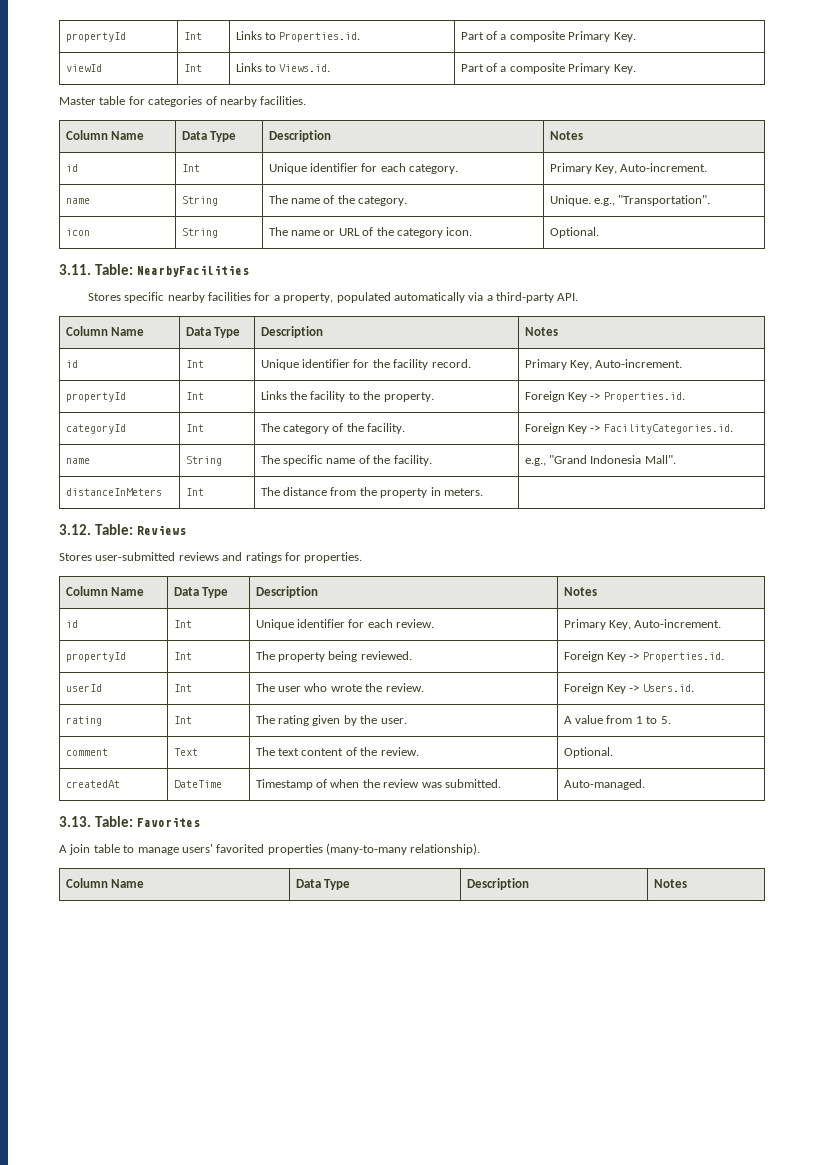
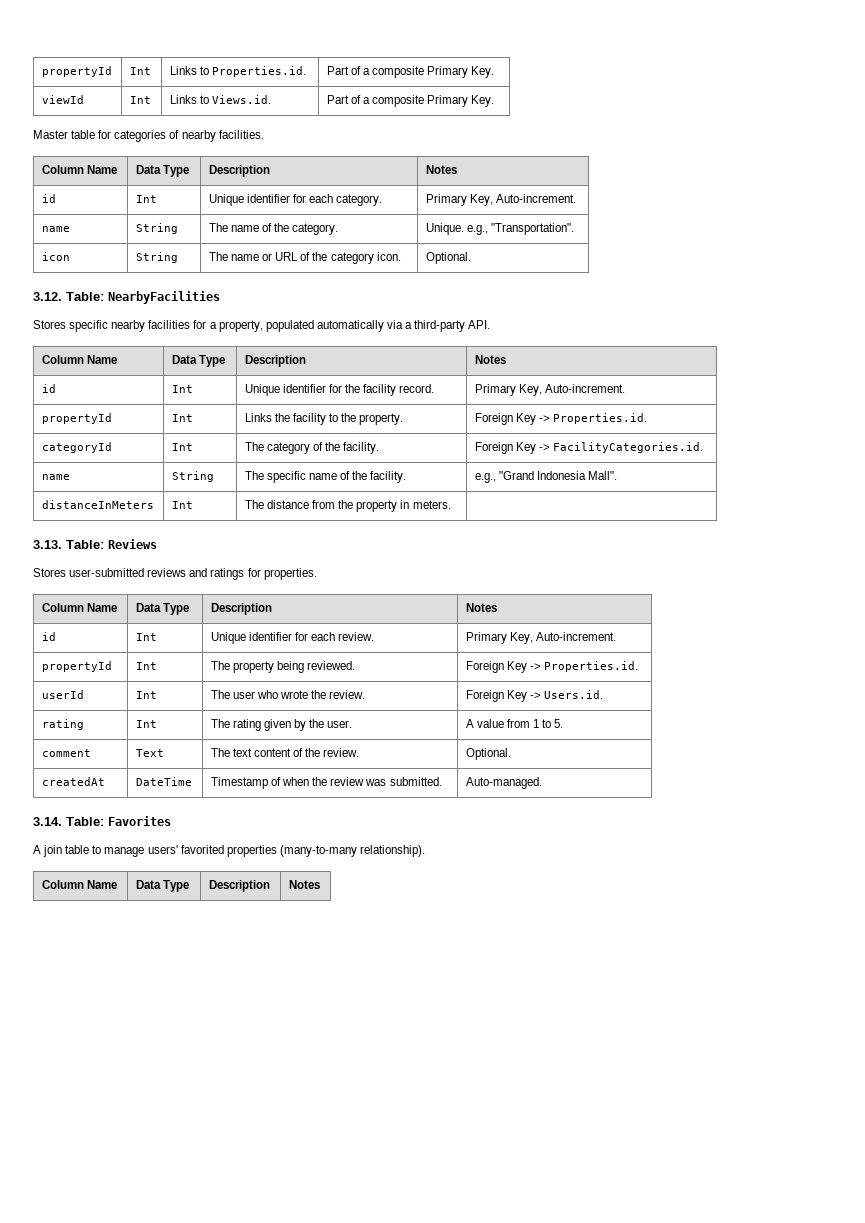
- 3.11. Table: NearbyFacilities
+ 3.12. Table: NearbyFacilities
- 3.12. Table: Reviews
+ 3.13. Table: Reviews
- 3.13. Table: Favorites
+ 3.14. Table: Favorites

